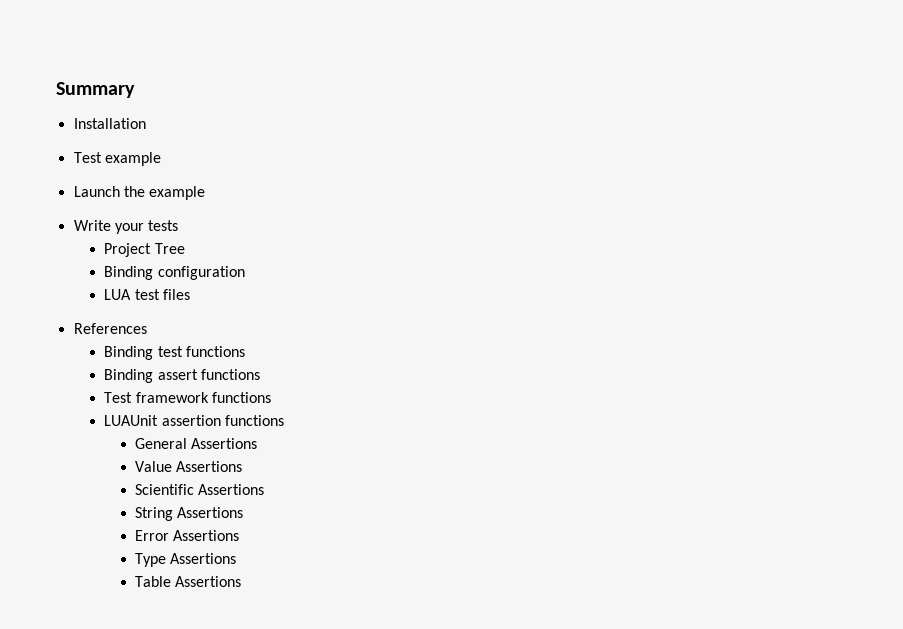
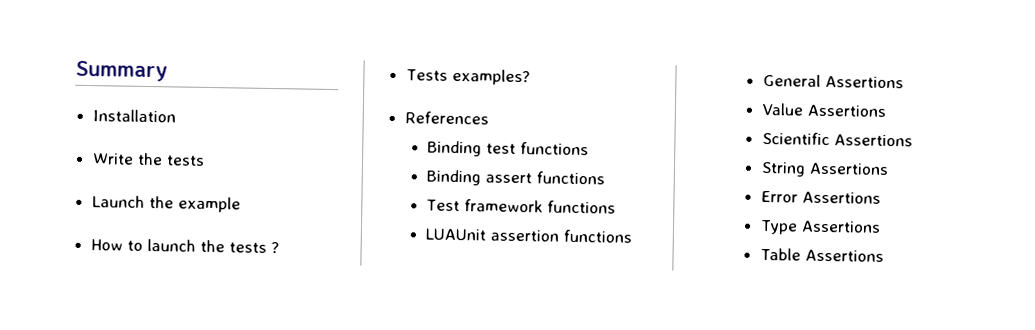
- Test example
+ Write the tests
- Write your tests
- Project Tree
- Binding configuration
- LUA test files
+ How to launch the tests ?
+ Tests examples?

